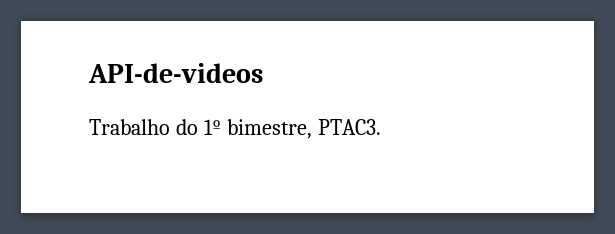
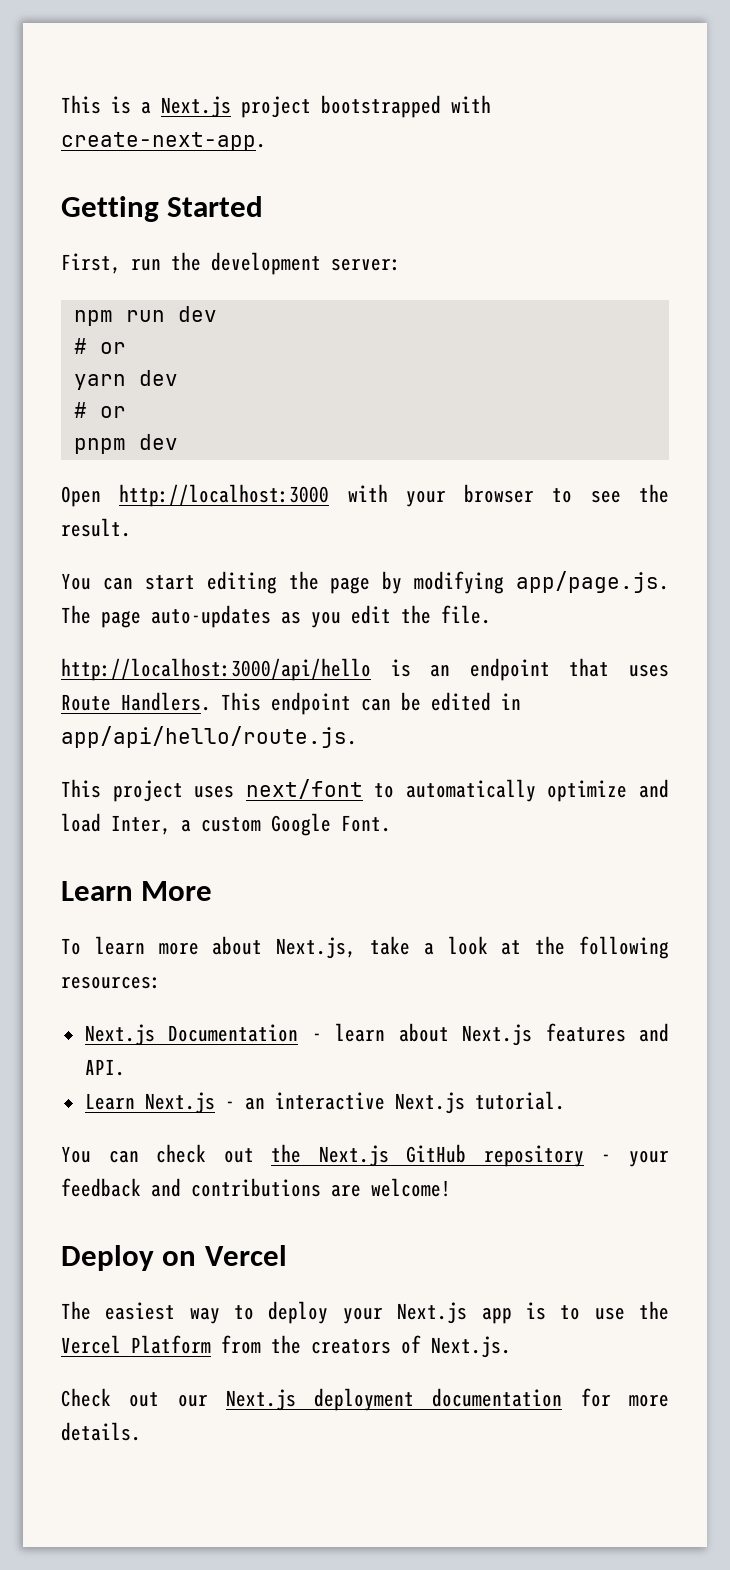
- API-de-videos
- Trabalho do 1º bimestre, PTAC3.
+ This is a Next.js project bootstrapped with create-next-app.
+ Getting Started
+ First, run the development server:
+ npm run dev
+ # or
+ yarn dev
+ # or
+ pnpm dev
+ Open http://localhost:3000 with your browser to see the result.
+ You can start editing the page by modifying app/page.js. The page auto-updates as you edit the file.
+ http://localhost:3000/api/hello is an endpoint that uses Route Handlers. This endpoint can be edited in app/api/hello/route.js.
+ This project uses next/font to automatically optimize and load Inter, a custom Google Font.
+ Learn More
+ To learn more about Next.js, take a look at the following resources:
+ Next.js Documentation - learn about Next.js features and API.
+ Learn Next.js - an interactive Next.js tutorial.
+ You can check out the Next.js GitHub repository - your feedback and contributions are welcome!
+ Deploy on Vercel
+ The easiest way to deploy your Next.js app is to use the Vercel Platform from the creators of Next.js.
+ Check out our Next.js deployment documentation for more details.

